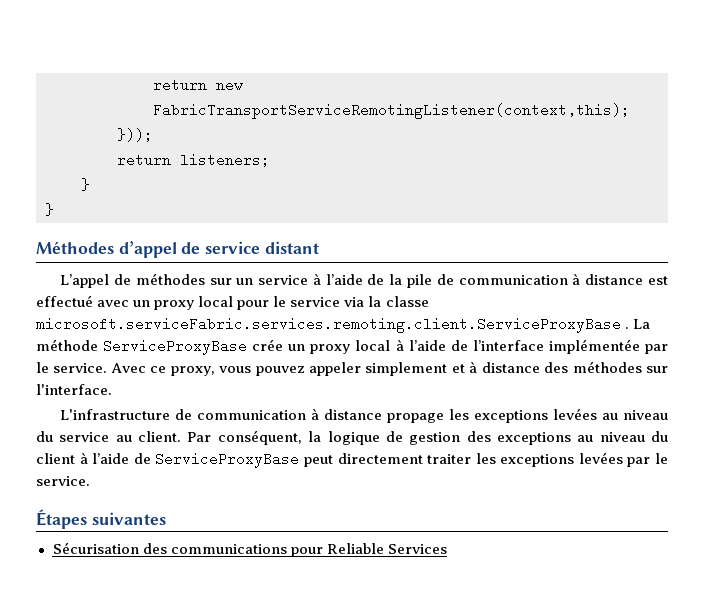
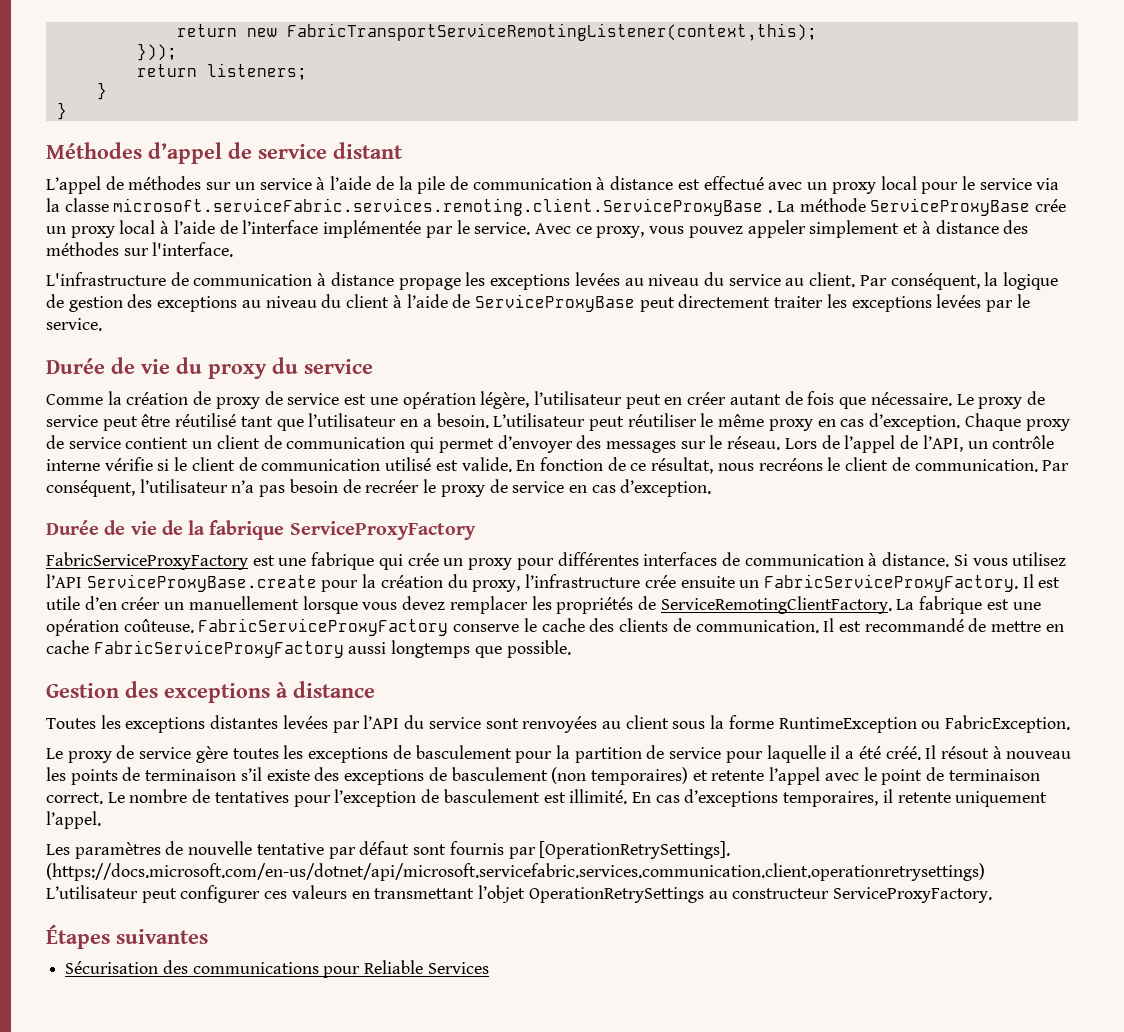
+ Durée de vie du proxy du service
+ Comme la création de proxy de service est une opération légère, l’utilisateur peut en créer autant de fois que nécessaire. Le proxy de service peut être réutilisé tant que l’utilisateur en a besoin. L’utilisateur peut réutiliser le même proxy en cas d’exception. Chaque proxy de service contient un client de communication qui permet d’envoyer des messages sur le réseau. Lors de l’appel de l’API, un contrôle interne vérifie si le client de communication utilisé est valide. En fonction de ce résultat, nous recréons le client de communication. Par conséquent, l’utilisateur n’a pas besoin de recréer le proxy de service en cas d’exception.
+ Durée de vie de la fabrique ServiceProxyFactory
+ FabricServiceProxyFactory est une fabrique qui crée un proxy pour différentes interfaces de communication à distance. Si vous utilisez l’API ServiceProxyBase.create pour la création du proxy, l’infrastructure crée ensuite un FabricServiceProxyFactory. Il est utile d’en créer un manuellement lorsque vous devez remplacer les propriétés de ServiceRemotingClientFactory. La fabrique est une opération coûteuse. FabricServiceProxyFactory conserve le cache des clients de communication. Il est recommandé de mettre en cache FabricServiceProxyFactory aussi longtemps que possible.
+ Gestion des exceptions à distance
+ Toutes les exceptions distantes levées par l’API du service sont renvoyées au client sous la forme RuntimeException ou FabricException.
+ Le proxy de service gère toutes les exceptions de basculement pour la partition de service pour laquelle il a été créé. Il résout à nouveau les points de terminaison s’il existe des exceptions de basculement (non temporaires) et retente l’appel avec le point de terminaison correct. Le nombre de tentatives pour l’exception de basculement est illimité. En cas d’exceptions temporaires, il retente uniquement l’appel.
+ Les paramètres de nouvelle tentative par défaut sont fournis par [OperationRetrySettings]. (https://docs.microsoft.com/en-us/dotnet/api/microsoft.servicefabric.services.communication.client.operationretrysettings) L’utilisateur peut configurer ces valeurs en transmettant l’objet OperationRetrySettings au constructeur ServiceProxyFactory.

